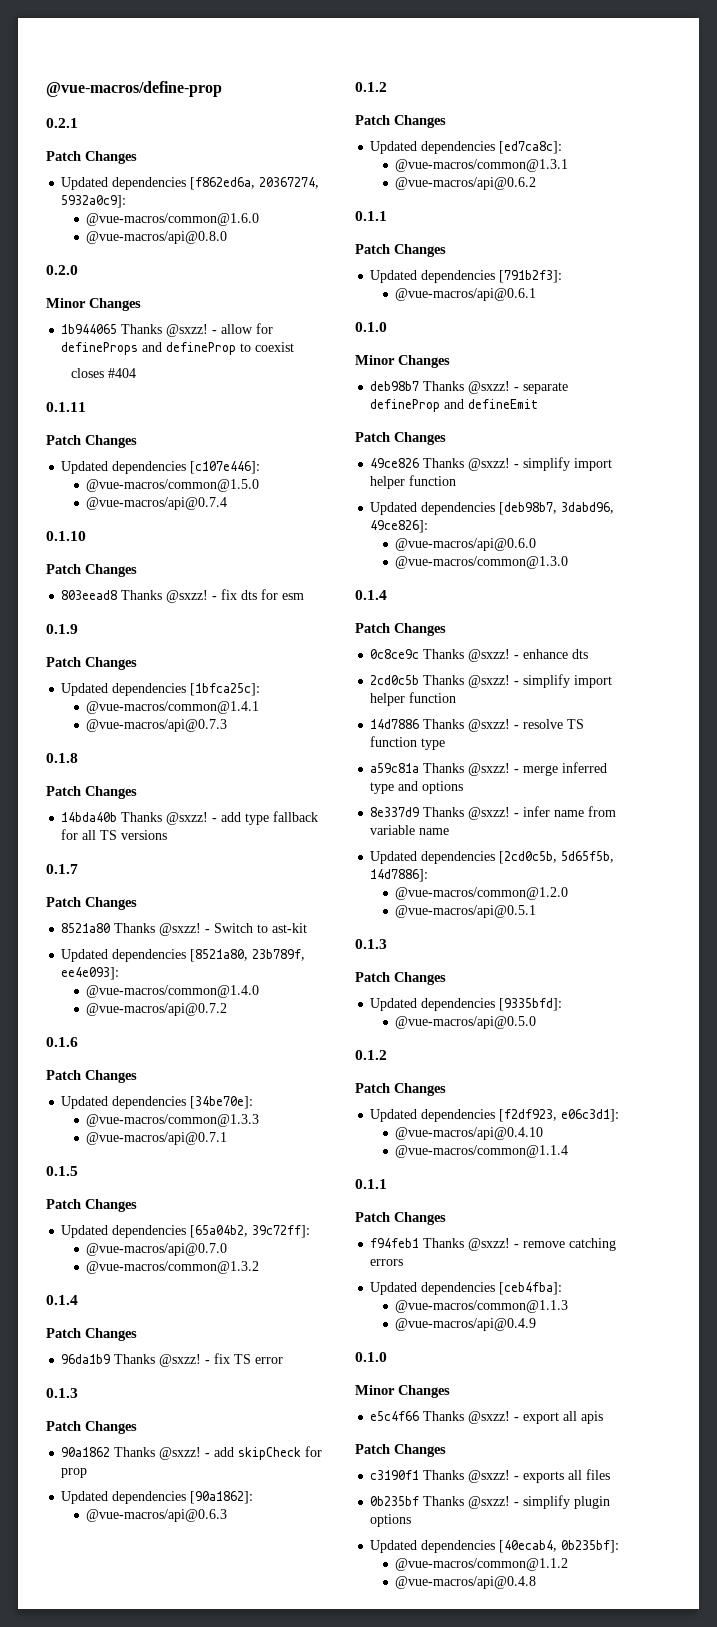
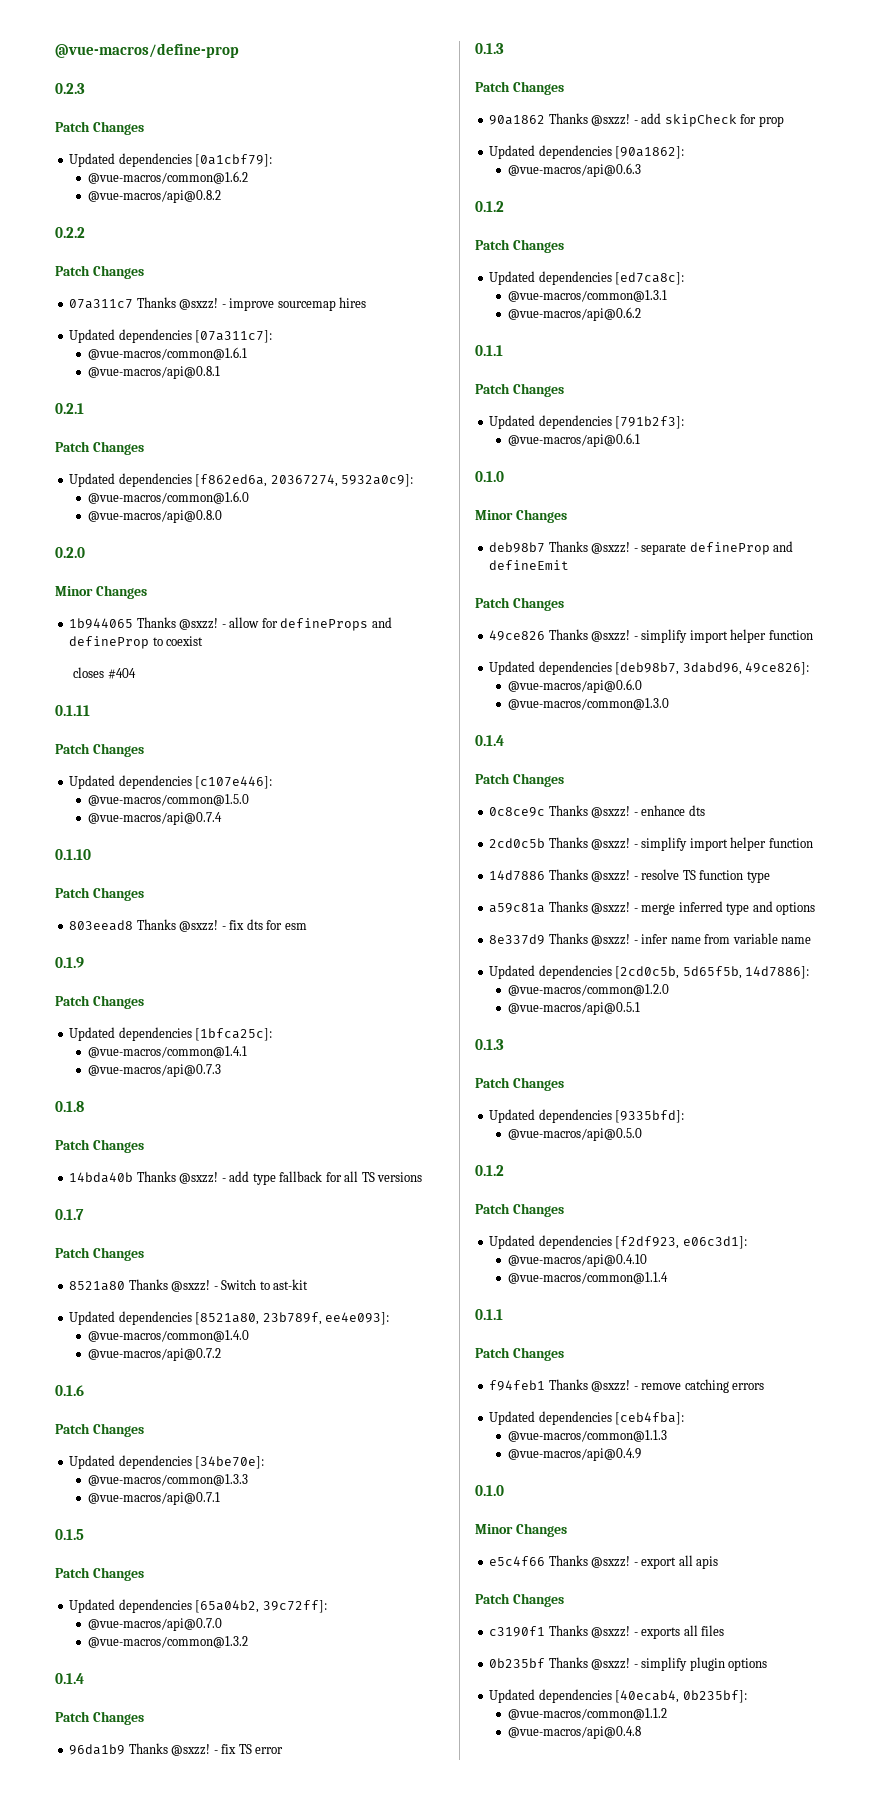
+ 0.2.3
+ Patch Changes
+ Updated dependencies [0a1cbf79]:
+ @vue-macros/common@1.6.2
+ @vue-macros/api@0.8.2
+ 0.2.2
+ Patch Changes
+ 07a311c7 Thanks @sxzz! - improve sourcemap hires
+ Updated dependencies [07a311c7]:
+ @vue-macros/common@1.6.1
+ @vue-macros/api@0.8.1

